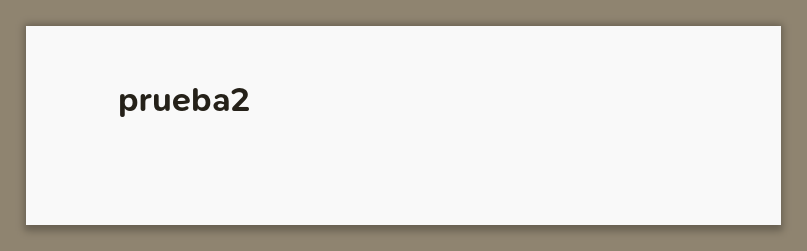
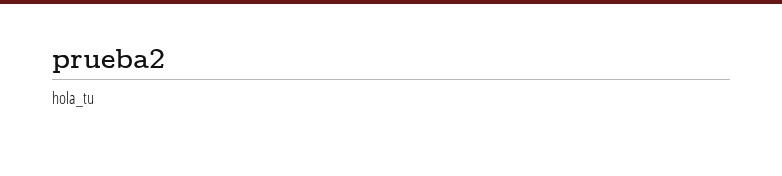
+ hola_tu

